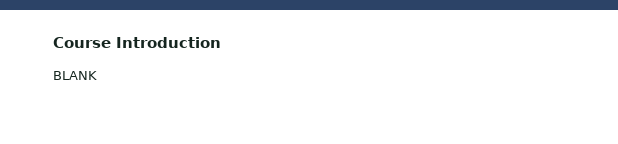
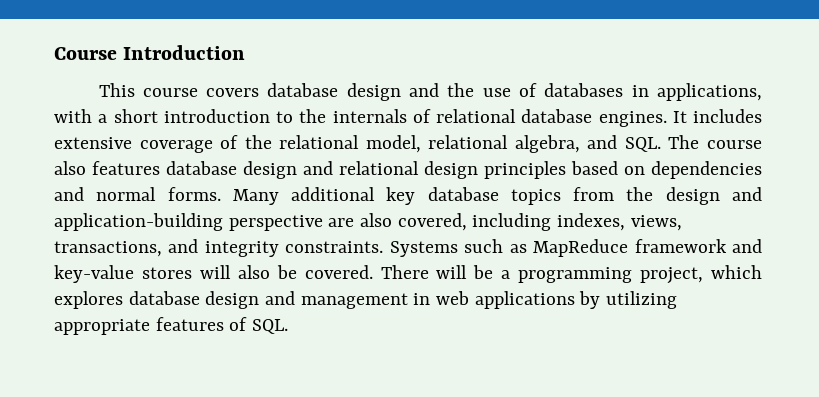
- BLANK
+ This course covers database design and the use of databases in applications, with a short introduction to the internals of relational database engines. It includes extensive coverage of the relational model, relational algebra, and SQL. The course also features database design and relational design principles based on dependencies and normal forms. Many additional key database topics from the design and application-building perspective are also covered, including indexes, views, transactions, and integrity constraints. Systems such as MapReduce framework and key-value stores will also be covered. There will be a programming project, which explores database design and management in web applications by utilizing appropriate features of SQL.

